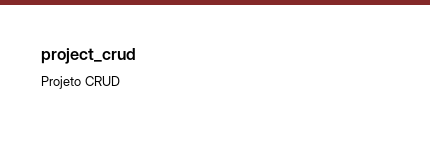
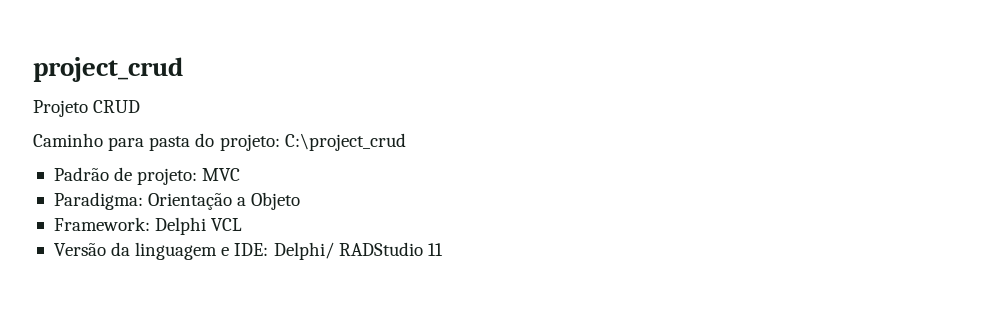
+ Caminho para pasta do projeto: C:\project_crud
+ Padrão de projeto: MVC
+ Paradigma: Orientação a Objeto
+ Framework: Delphi VCL
+ Versão da linguagem e IDE: Delphi/ RADStudio 11

